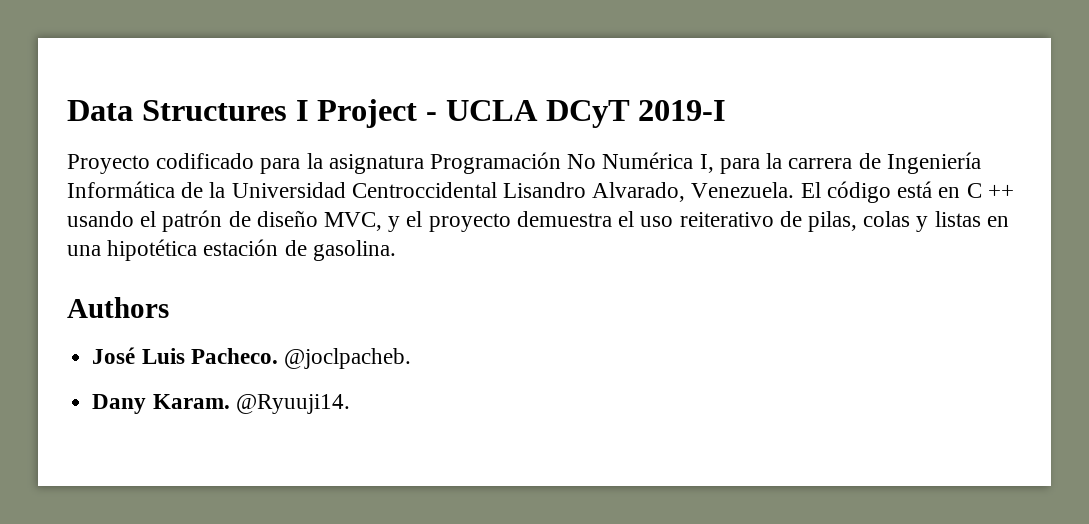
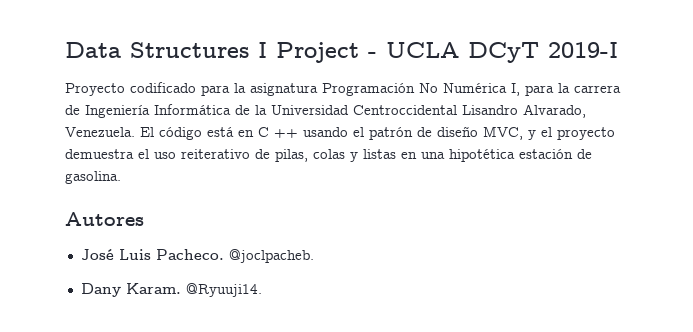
- Authors
+ Autores

